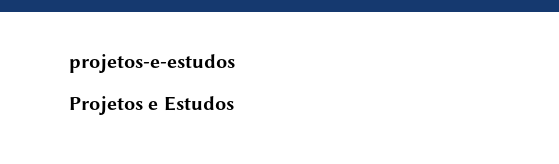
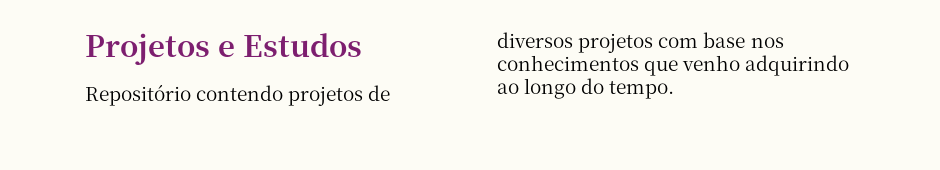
- projetos-e-estudos
+ Repositório contendo projetos de diversos projetos com base nos conhecimentos que venho adquirindo ao longo do tempo.

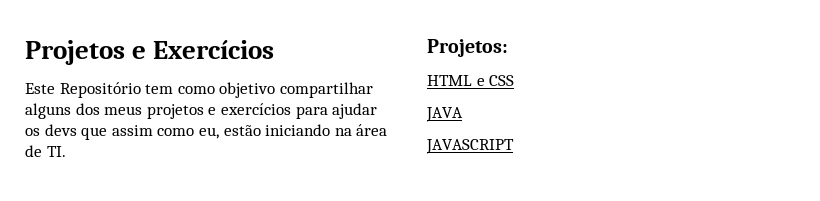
- Projetos e Estudos
- Repositório contendo projetos de diversos projetos com base nos conhecimentos que venho adquirindo ao longo do tempo.
+ Projetos e Exercícios
+ Este Repositório tem como objetivo compartilhar alguns dos meus projetos e exercícios para ajudar os devs que assim como eu, estão iniciando na área de TI.
+ Projetos:
+ HTML e CSS
+ JAVA
+ JAVASCRIPT

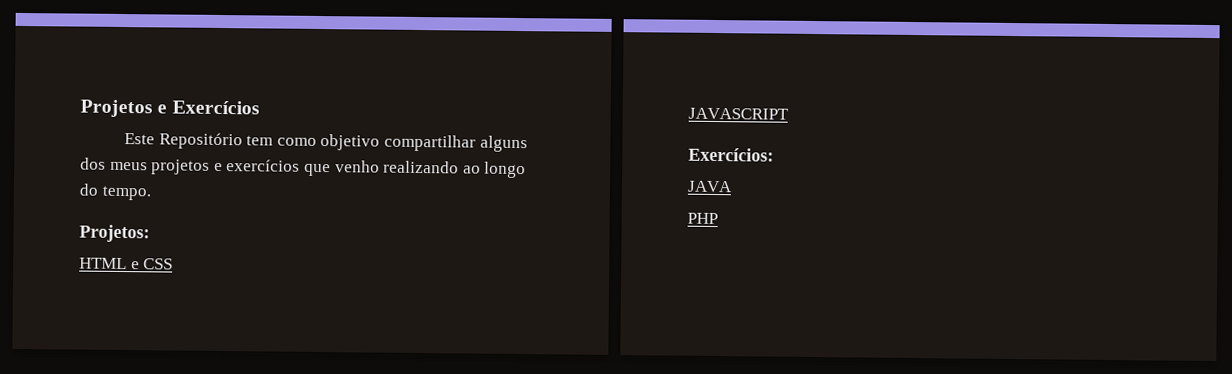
- Este Repositório tem como objetivo compartilhar alguns dos meus projetos e exercícios para ajudar os devs que assim como eu, estão iniciando na área de TI.
+ Este Repositório tem como objetivo compartilhar alguns dos meus projetos e exercícios que venho realizando ao longo do tempo.
+ JAVASCRIPT
+ Exercícios:
- JAVASCRIPT
+ PHP

